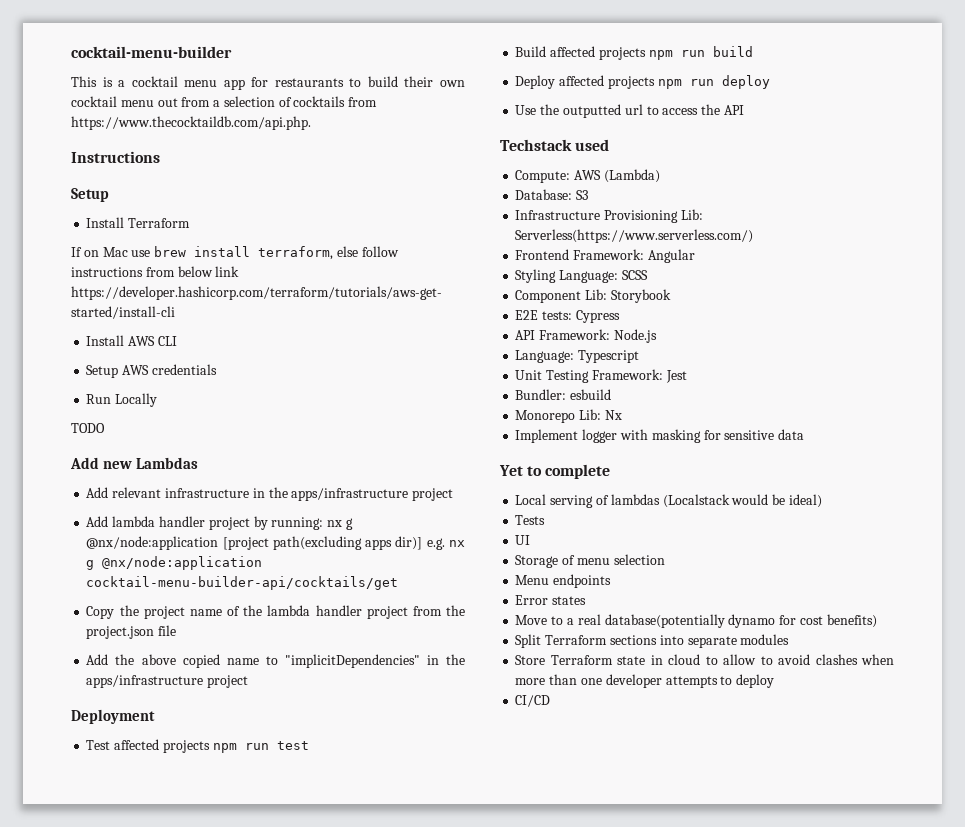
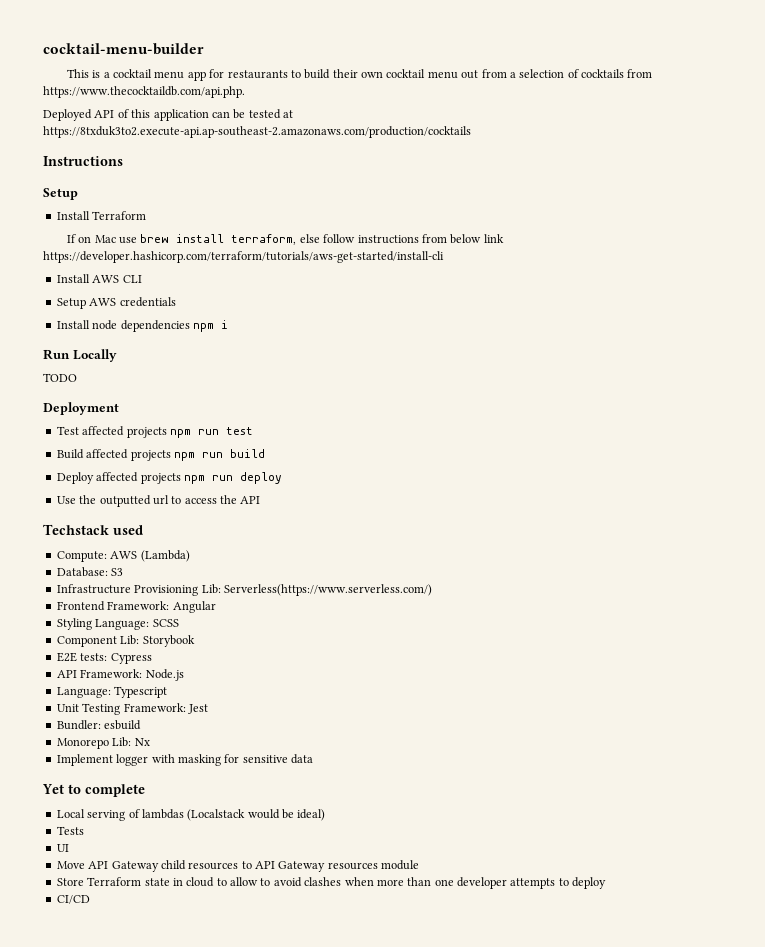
+ Deployed API of this application can be tested at https://8txduk3to2.execute-api.ap-southeast-2.amazonaws.com/production/cocktails
+ Install node dependencies npm i
  Run Locally
  TODO
- Add new Lambdas
- Add relevant infrastructure in the apps/infrastructure project
- Add lambda handler project by running: nx g @nx/node:application [project path(excluding apps dir)] e.g. nx g @nx/node:application cocktail-menu-builder-api/cocktails/get
- Copy the project name of the lambda handler project from the project.json file
- Add the above copied name to "implicitDependencies" in the apps/infrastructure project
- Storage of menu selection
- Menu endpoints
- Error states
- Move to a real database(potentially dynamo for cost benefits)
- Split Terraform sections into separate modules
+ Move API Gateway child resources to API Gateway resources module

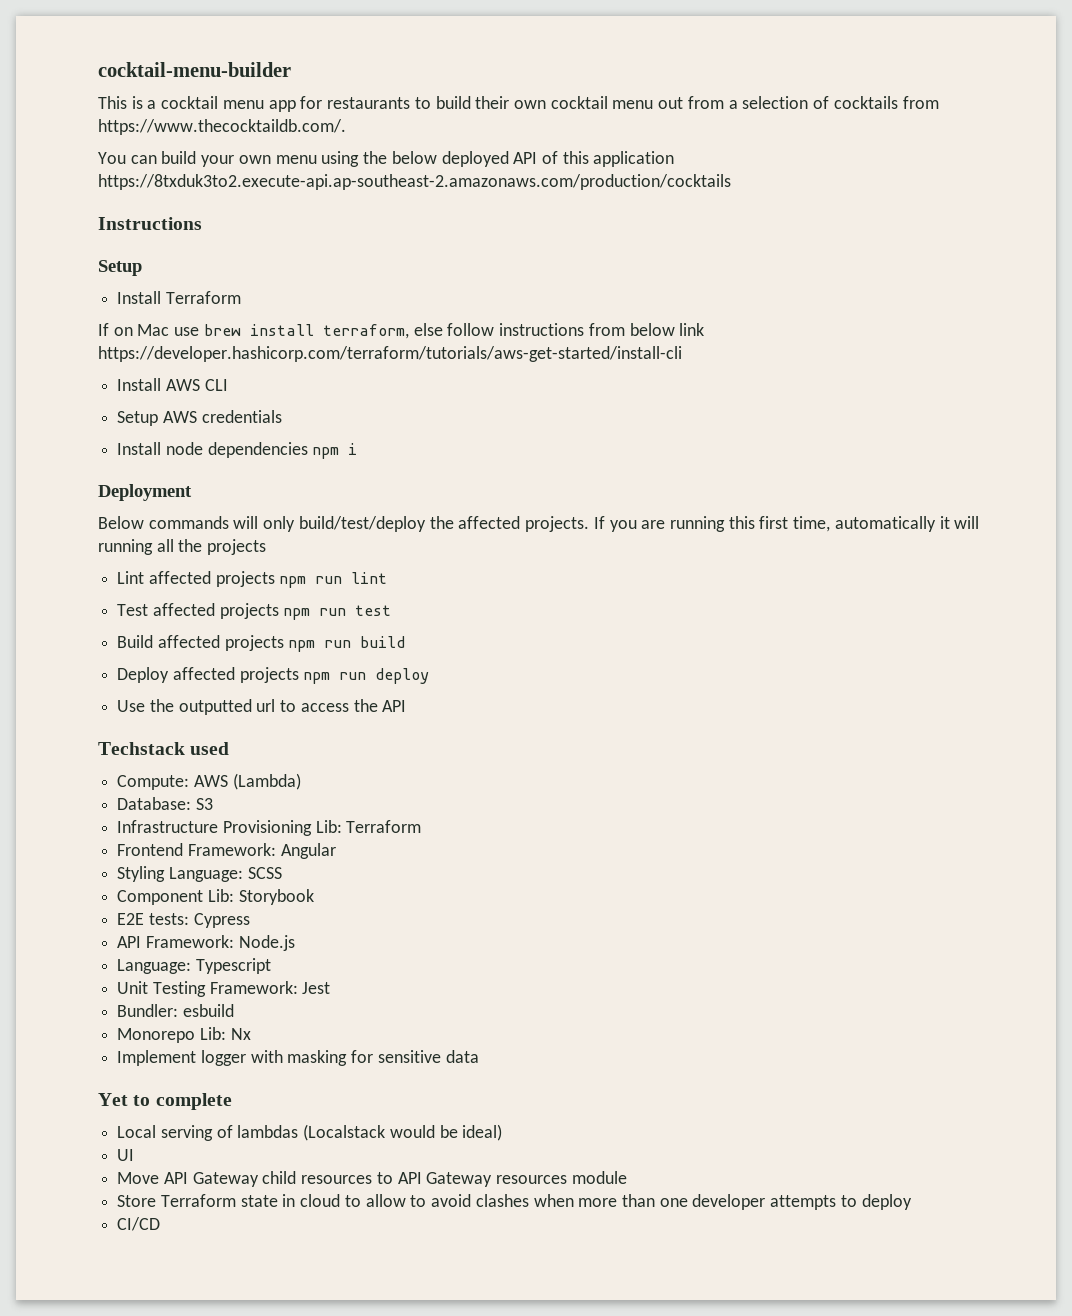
- This is a cocktail menu app for restaurants to build their own cocktail menu out from a selection of cocktails from https://www.thecocktaildb.com/api.php.
- Deployed API of this application can be tested at https://8txduk3to2.execute-api.ap-southeast-2.amazonaws.com/production/cocktails
+ This is a cocktail menu app for restaurants to build their own cocktail menu out from a selection of cocktails from https://www.thecocktaildb.com/.
+ You can build your own menu using the below deployed API of this application https://8txduk3to2.execute-api.ap-southeast-2.amazonaws.com/production/cocktails
- Run Locally
- TODO
  Deployment
+ Below commands will only build/test/deploy the affected projects. If you are running this first time, automatically it will running all the projects
+ Lint affected projects npm run lint
- Infrastructure Provisioning Lib: Serverless(https://www.serverless.com/)
+ Infrastructure Provisioning Lib: Terraform
- Tests

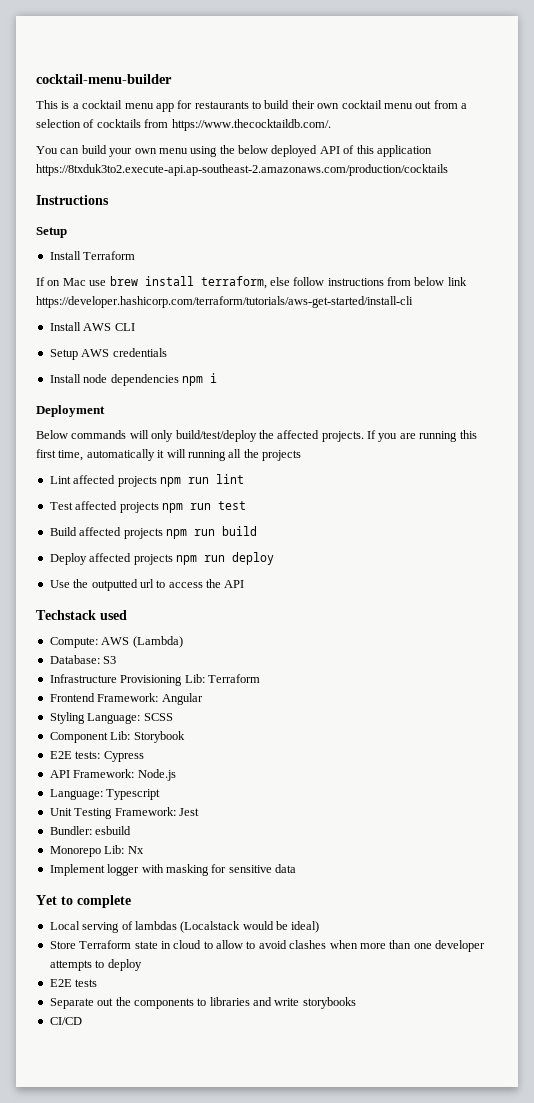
- UI
- Move API Gateway child resources to API Gateway resources module
+ E2E tests
+ Separate out the components to libraries and write storybooks

